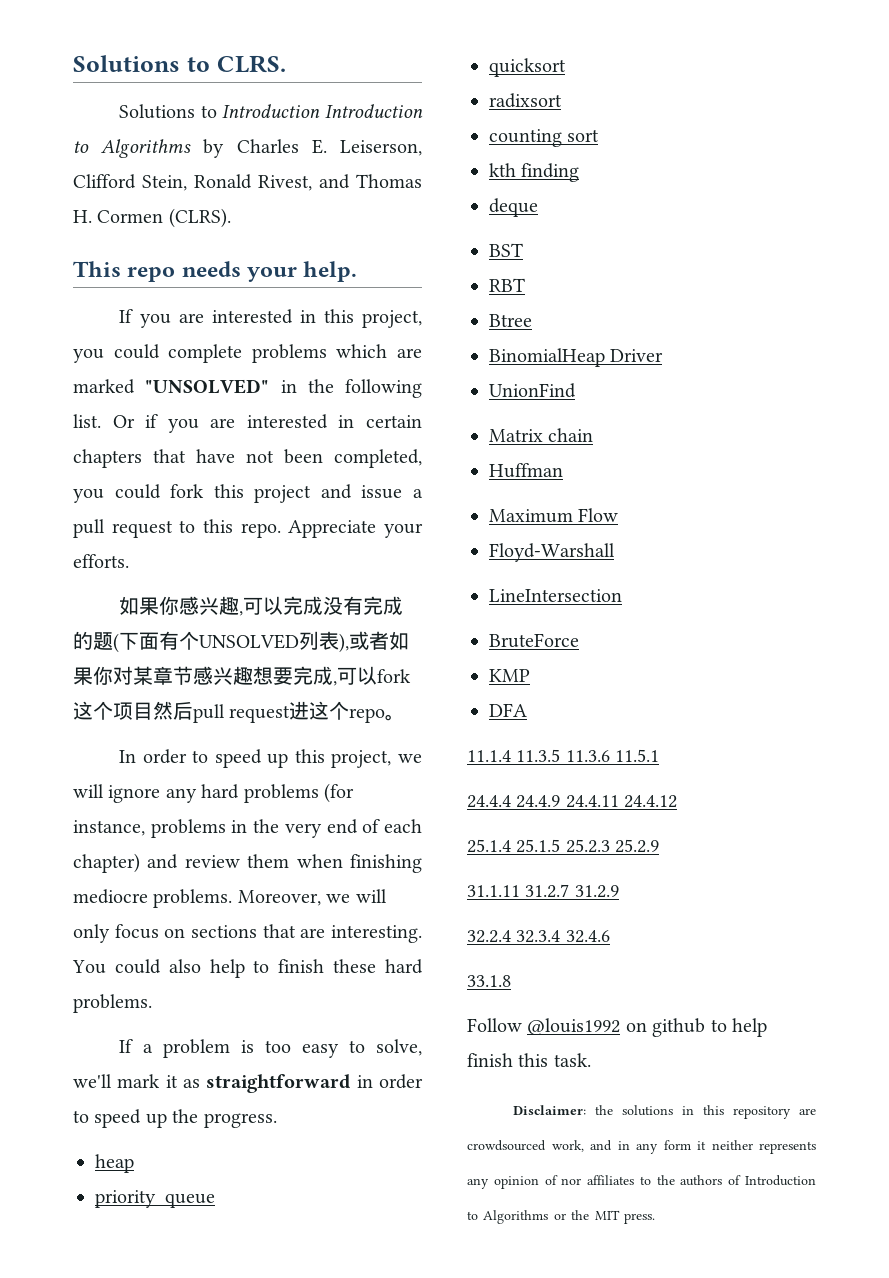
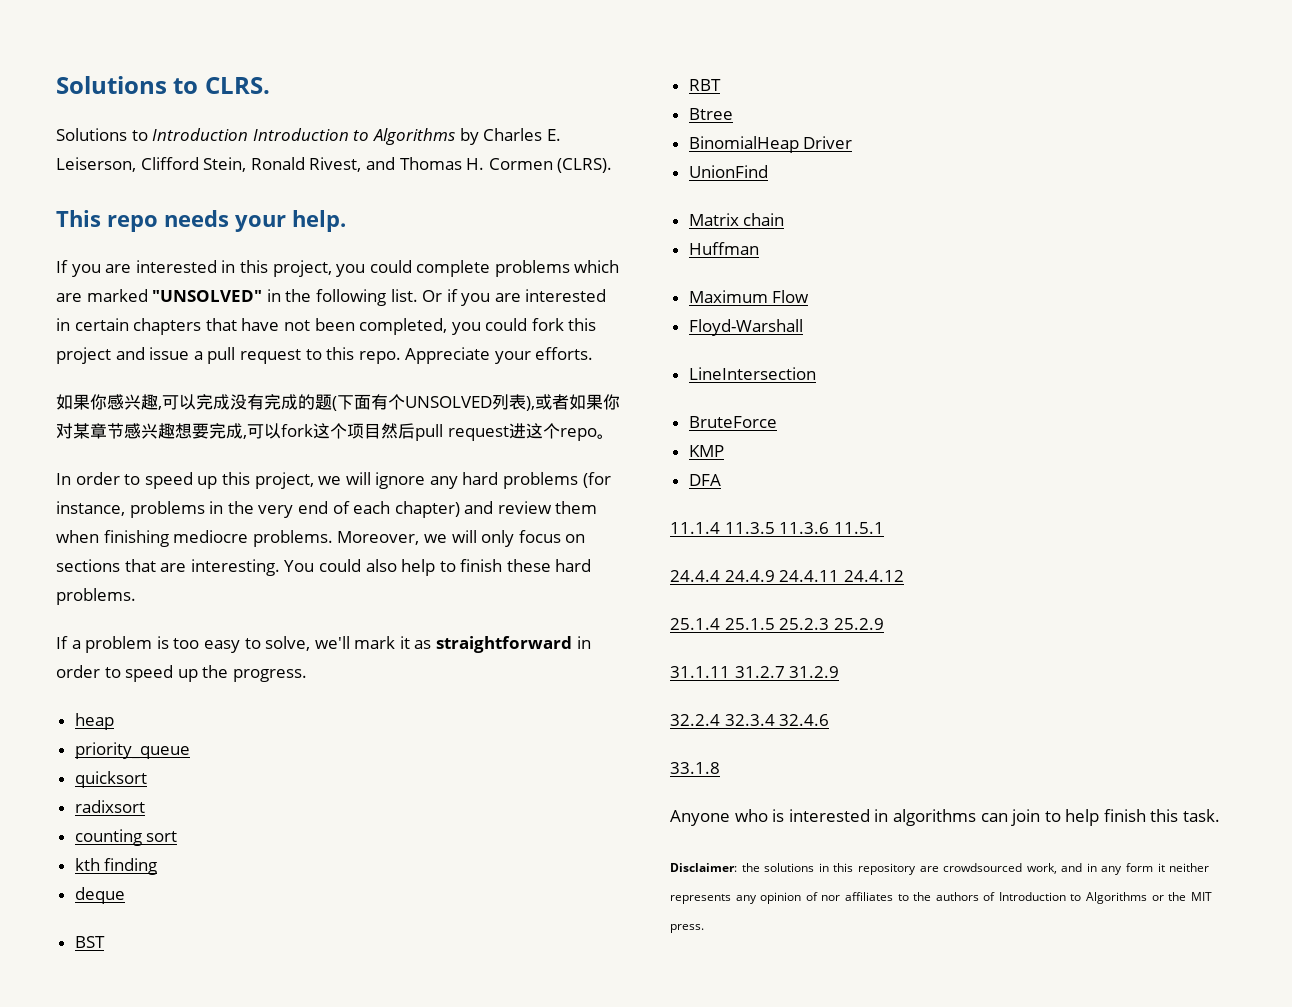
- Follow @louis1992 on github to help finish this task.
+ Anyone who is interested in algorithms can join to help finish this task.

